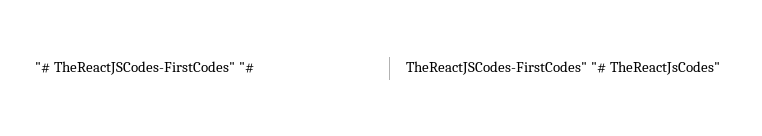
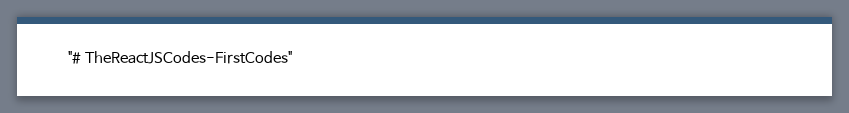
- "# TheReactJSCodes-FirstCodes" "# TheReactJSCodes-FirstCodes" "# TheReactJsCodes"
+ "# TheReactJSCodes-FirstCodes"

